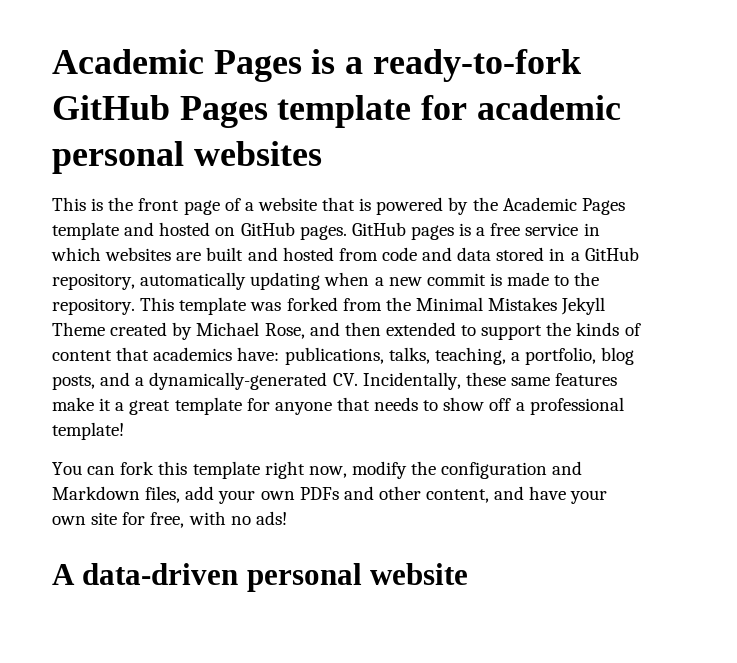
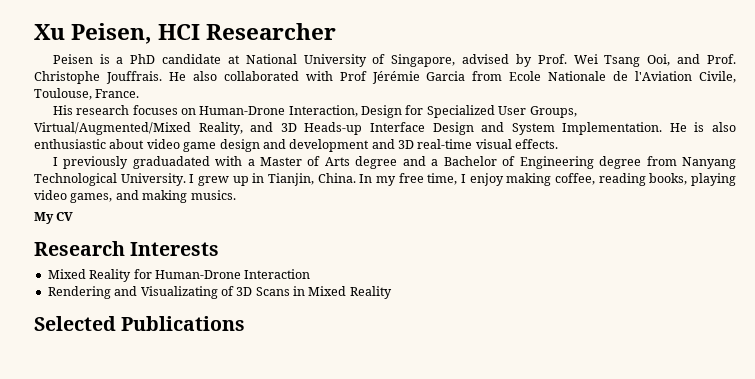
- Academic Pages is a ready-to-fork GitHub Pages template for academic personal websites
- This is the front page of a website that is powered by the Academic Pages template and hosted on GitHub pages. GitHub pages is a free service in which websites are built and hosted from code and data stored in a GitHub repository, automatically updating when a new commit is made to the repository. This template was forked from the Minimal Mistakes Jekyll Theme created by Michael Rose, and then extended to support the kinds of content that academics have: publications, talks, teaching, a portfolio, blog posts, and a dynamically-generated CV. Incidentally, these same features make it a great template for anyone that needs to show off a professional template!
- You can fork this template right now, modify the configuration and Markdown files, add your own PDFs and other content, and have your own site for free, with no ads!
- A data-driven personal website
+ Xu Peisen, HCI Researcher
+ Peisen is a PhD candidate at National University of Singapore, advised by Prof. Wei Tsang Ooi, and Prof. Christophe Jouffrais. He also collaborated with Prof Jérémie Garcia from Ecole Nationale de l'Aviation Civile, Toulouse, France.
+ His research focuses on Human-Drone Interaction, Design for Specialized User Groups, Virtual/Augmented/Mixed Reality, and 3D Heads-up Interface Design and System Implementation. He is also enthusiastic about video game design and development and 3D real-time visual effects.
+ I previously graduadated with a Master of Arts degree and a Bachelor of Engineering degree from Nanyang Technological University. I grew up in Tianjin, China. In my free time, I enjoy making coffee, reading books, playing video games, and making musics.
+ My CV
+ Research Interests
+ Mixed Reality for Human-Drone Interaction
+ Rendering and Visualizating of 3D Scans in Mixed Reality
+ Selected Publications

